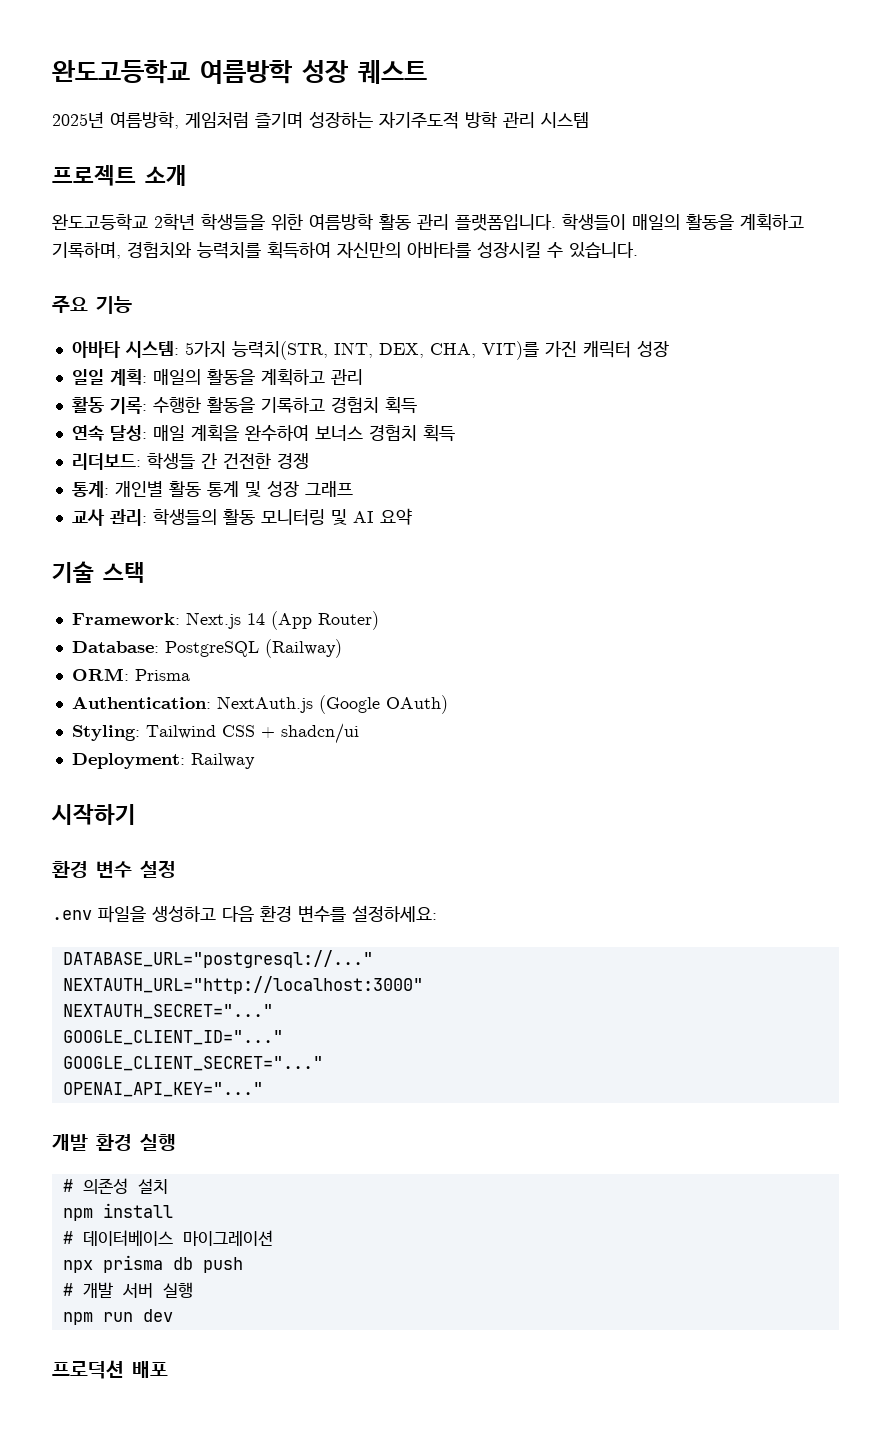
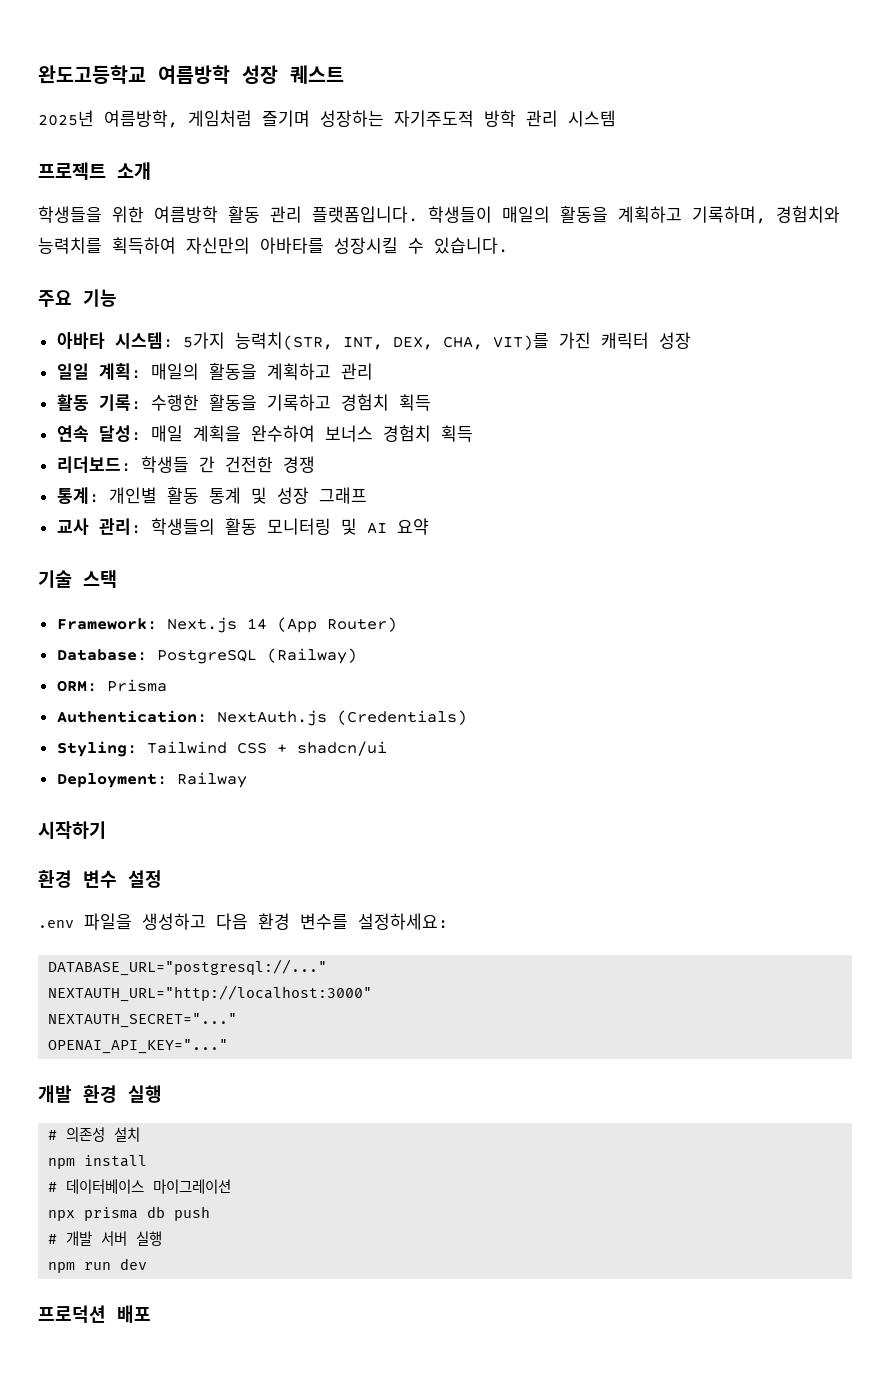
- 완도고등학교 2학년 학생들을 위한 여름방학 활동 관리 플랫폼입니다.
+ 학생들을 위한 여름방학 활동 관리 플랫폼입니다.
- Authentication: NextAuth.js (Google OAuth)
+ Authentication: NextAuth.js (Credentials)
- GOOGLE_CLIENT_ID="..."
- GOOGLE_CLIENT_SECRET="..."

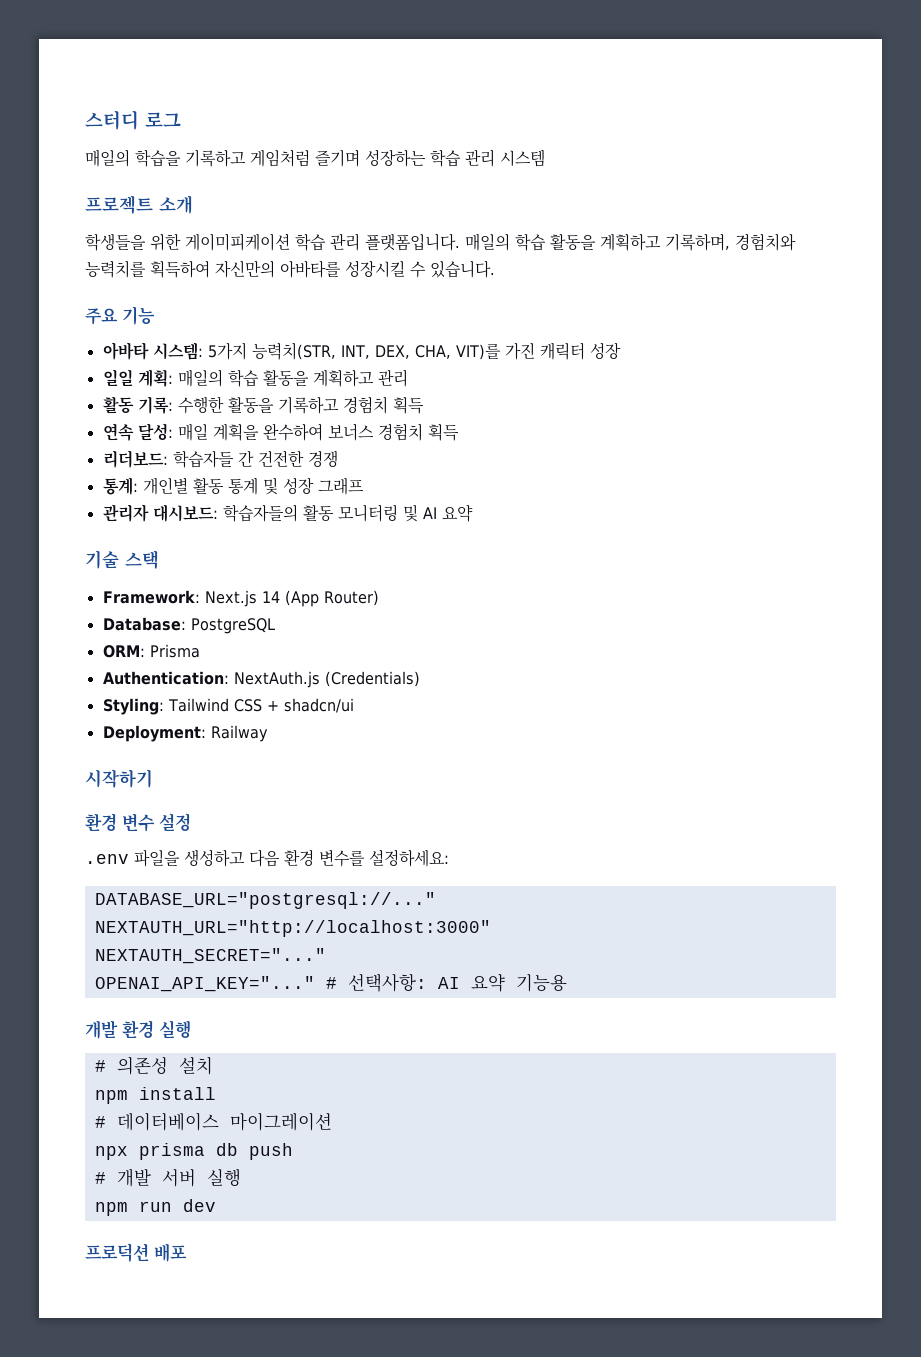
- 완도고등학교 여름방학 성장 퀘스트
- 2025년 여름방학, 게임처럼 즐기며 성장하는 자기주도적 방학 관리 시스템
+ 스터디 로그
+ 매일의 학습을 기록하고 게임처럼 즐기며 성장하는 학습 관리 시스템
- 학생들을 위한 여름방학 활동 관리 플랫폼입니다. 학생들이 매일의 활동을 계획하고 기록하며, 경험치와 능력치를 획득하여 자신만의 아바타를 성장시킬 수 있습니다.
+ 학생들을 위한 게이미피케이션 학습 관리 플랫폼입니다. 매일의 학습 활동을 계획하고 기록하며, 경험치와 능력치를 획득하여 자신만의 아바타를 성장시킬 수 있습니다.
- 일일 계획: 매일의 활동을 계획하고 관리
+ 일일 계획: 매일의 학습 활동을 계획하고 관리
- 리더보드: 학생들 간 건전한 경쟁
+ 리더보드: 학습자들 간 건전한 경쟁
- 교사 관리: 학생들의 활동 모니터링 및 AI 요약
+ 관리자 대시보드: 학습자들의 활동 모니터링 및 AI 요약
- Database: PostgreSQL (Railway)
+ Database: PostgreSQL
+ # 선택사항: AI 요약 기능용

